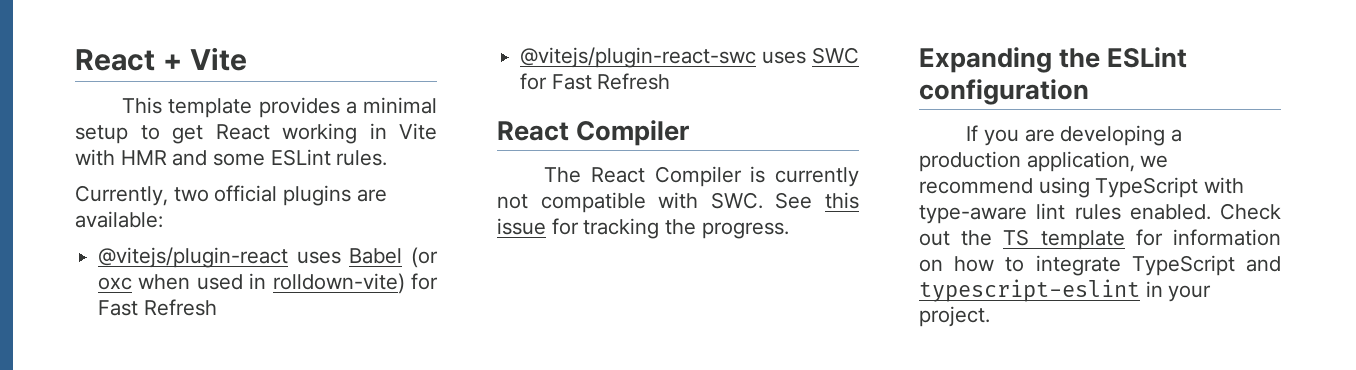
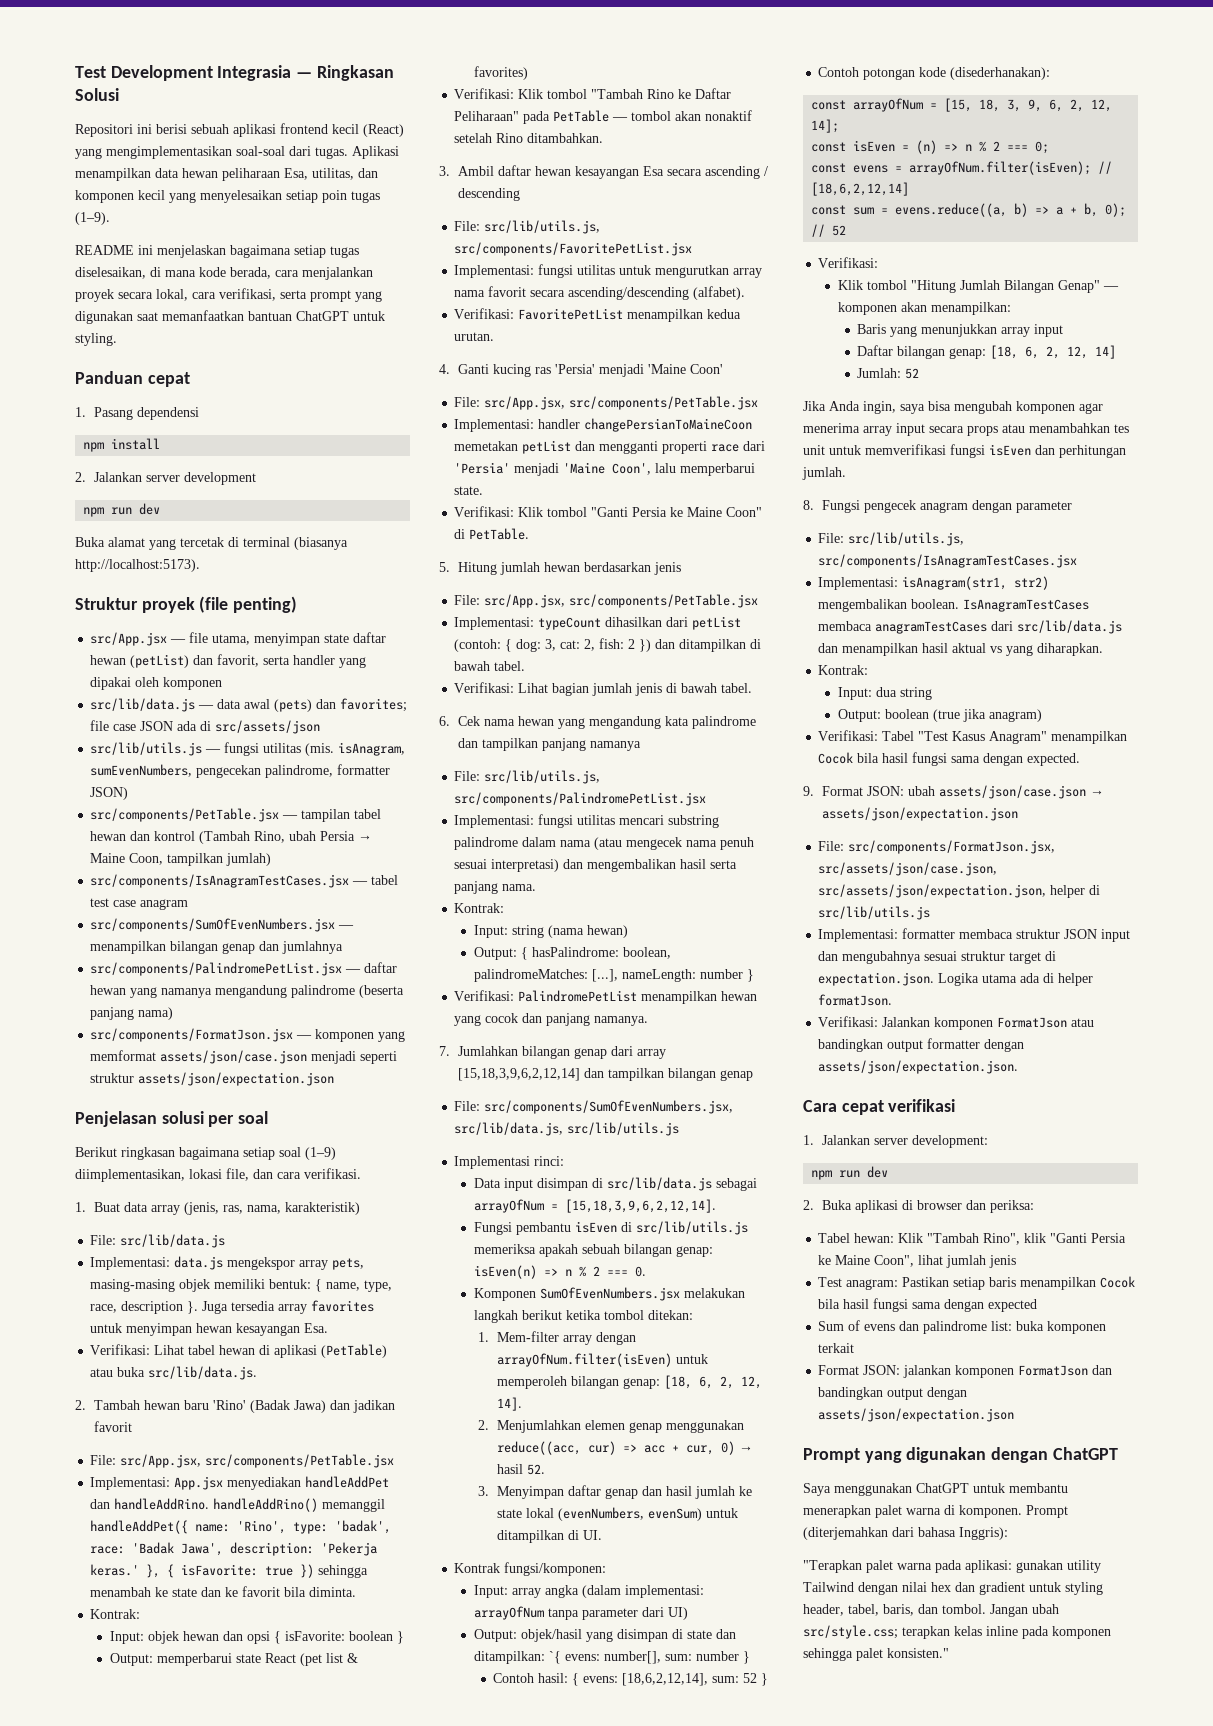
- React + Vite
- This template provides a minimal setup to get React working in Vite with HMR and some ESLint rules.
- Currently, two official plugins are available:
- @vitejs/plugin-react uses Babel (or oxc when used in rolldown-vite) for Fast Refresh
- @vitejs/plugin-react-swc uses SWC for Fast Refresh
- React Compiler
- The React Compiler is currently not compatible with SWC. See this issue for tracking the progress.
- Expanding the ESLint configuration
- If you are developing a production application, we recommend using TypeScript with type-aware lint rules enabled. Check out the TS template for information on how to integrate TypeScript and typescript-eslint in your project.
+ Test Development Integrasia — Ringkasan Solusi
+ Repositori ini berisi sebuah aplikasi frontend kecil (React) yang mengimplementasikan soal-soal dari tugas. Aplikasi menampilkan data hewan peliharaan Esa, utilitas, dan komponen kecil yang menyelesaikan setiap poin tugas (1–9).
+ README ini menjelaskan bagaimana setiap tugas diselesaikan, di mana kode berada, cara menjalankan proyek secara lokal, cara verifikasi, serta prompt yang digunakan saat memanfaatkan bantuan ChatGPT untuk styling.
+ Panduan cepat
+ 1. Pasang dependensi
+ npm install
+ 2. Jalankan server development
+ npm run dev
+ Buka alamat yang tercetak di terminal (biasanya http://localhost:5173).
+ Struktur proyek (file penting)
+ src/App.jsx — file utama, menyimpan state daftar hewan (petList) dan favorit, serta handler yang dipakai oleh komponen
+ src/lib/data.js — data awal (pets) dan favorites; file case JSON ada di src/assets/json
+ src/lib/utils.js — fungsi utilitas (mis. isAnagram, sumEvenNumbers, pengecekan palindrome, formatter JSON)
+ src/components/PetTable.jsx — tampilan tabel hewan dan kontrol (Tambah Rino, ubah Persia → Maine Coon, tampilkan jumlah)
+ src/components/IsAnagramTestCases.jsx — tabel test case anagram
+ src/components/SumOfEvenNumbers.jsx — menampilkan bilangan genap dan jumlahnya
+ src/components/PalindromePetList.jsx — daftar hewan yang namanya mengandung palindrome (beserta panjang nama)
+ src/components/FormatJson.jsx — komponen yang memformat assets/json/case.json menjadi seperti struktur assets/json/expectation.json
+ Penjelasan solusi per soal
+ Berikut ringkasan bagaimana setiap soal (1–9) diimplementasikan, lokasi file, dan cara verifikasi.
+ 1. Buat data array (jenis, ras, nama, karakteristik)
+ File: src/lib/data.js
+ Implementasi: data.js mengekspor array pets, masing-masing objek memiliki bentuk: { name, type, race, description }. Juga tersedia array favorites untuk menyimpan hewan kesayangan Esa.
+ Verifikasi: Lihat tabel hewan di aplikasi (PetTable) atau buka src/lib/data.js.
+ 2. Tambah hewan baru 'Rino' (Badak Jawa) dan jadikan favorit
+ File: src/App.jsx, src/components/PetTable.jsx
+ Implementasi: App.jsx menyediakan handleAddPet dan handleAddRino. handleAddRino() memanggil handleAddPet({ name: 'Rino', type: 'badak', race: 'Badak Jawa', description: 'Pekerja keras.' }, { isFavorite: true }) sehingga menambah ke state dan ke favorit bila diminta.
+ Kontrak:
+ Input: objek hewan dan opsi { isFavorite: boolean }
+ Output: memperbarui state React (pet list & favorites)
+ Verifikasi: Klik tombol "Tambah Rino ke Daftar Peliharaan" pada PetTable — tombol akan nonaktif setelah Rino ditambahkan.
+ 3. Ambil daftar hewan kesayangan Esa secara ascending / descending
+ File: src/lib/utils.js, src/components/FavoritePetList.jsx
+ Implementasi: fungsi utilitas untuk mengurutkan array nama favorit secara ascending/descending (alfabet).
+ Verifikasi: FavoritePetList menampilkan kedua urutan.
+ 4. Ganti kucing ras 'Persia' menjadi 'Maine Coon'
+ File: src/App.jsx, src/components/PetTable.jsx
+ Implementasi: handler changePersianToMaineCoon memetakan petList dan mengganti properti race dari 'Persia' menjadi 'Maine Coon', lalu memperbarui state.
+ Verifikasi: Klik tombol "Ganti Persia ke Maine Coon" di PetTable.
+ 5. Hitung jumlah hewan berdasarkan jenis
+ File: src/App.jsx, src/components/PetTable.jsx
+ Implementasi: typeCount dihasilkan dari petList (contoh: { dog: 3, cat: 2, fish: 2 }) dan ditampilkan di bawah tabel.
+ Verifikasi: Lihat bagian jumlah jenis di bawah tabel.
+ 6. Cek nama hewan yang mengandung kata palindrome dan tampilkan panjang namanya
+ File: src/lib/utils.js, src/components/PalindromePetList.jsx
+ Implementasi: fungsi utilitas mencari substring palindrome dalam nama (atau mengecek nama penuh sesuai interpretasi) dan mengembalikan hasil serta panjang nama.
+ Kontrak:
+ Input: string (nama hewan)
+ Output: { hasPalindrome: boolean, palindromeMatches: [...], nameLength: number }
+ Verifikasi: PalindromePetList menampilkan hewan yang cocok dan panjang namanya.
+ 7. Jumlahkan bilangan genap dari array [15,18,3,9,6,2,12,14] dan tampilkan bilangan genap
+ File: src/components/SumOfEvenNumbers.jsx, src/lib/data.js, src/lib/utils.js
+ Implementasi rinci:
+ Data input disimpan di src/lib/data.js sebagai arrayOfNum = [15,18,3,9,6,2,12,14].
+ Fungsi pembantu isEven di src/lib/utils.js memeriksa apakah sebuah bilangan genap: isEven(n) => n % 2 === 0.
+ Komponen SumOfEvenNumbers.jsx melakukan langkah berikut ketika tombol ditekan:
+ 1. Mem-filter array dengan arrayOfNum.filter(isEven) untuk memperoleh bilangan genap: [18, 6, 2, 12, 14].
+ 2. Menjumlahkan elemen genap menggunakan reduce((acc, cur) => acc + cur, 0) → hasil 52.
+ 3. Menyimpan daftar genap dan hasil jumlah ke state lokal (evenNumbers, evenSum) untuk ditampilkan di UI.
+ Kontrak fungsi/komponen:
+ Input: array angka (dalam implementasi: arrayOfNum tanpa parameter dari UI)
+ Output: objek/hasil yang disimpan di state dan ditampilkan: `{ evens: number[], sum: number }
+ Contoh hasil: { evens: [18,6,2,12,14], sum: 52 }
+ Contoh potongan kode (disederhanakan):
+ const arrayOfNum = [15, 18, 3, 9, 6, 2, 12, 14];
+ const isEven = (n) => n % 2 === 0;
+ const evens = arrayOfNum.filter(isEven); // [18,6,2,12,14]
+ const sum = evens.reduce((a, b) => a + b, 0); // 52
+ Verifikasi:
+ Klik tombol "Hitung Jumlah Bilangan Genap" — komponen akan menampilkan:
+ Baris yang menunjukkan array input
+ Daftar bilangan genap: [18, 6, 2, 12, 14]
+ Jumlah: 52
+ Jika Anda ingin, saya bisa mengubah komponen agar menerima array input secara props atau menambahkan tes unit untuk memverifikasi fungsi isEven dan perhitungan jumlah.
+ 8. Fungsi pengecek anagram dengan parameter
+ File: src/lib/utils.js, src/components/IsAnagramTestCases.jsx
+ Implementasi: isAnagram(str1, str2) mengembalikan boolean. IsAnagramTestCases membaca anagramTestCases dari src/lib/data.js dan menampilkan hasil aktual vs yang diharapkan.
+ Kontrak:
+ Input: dua string
+ Output: boolean (true jika anagram)
+ Verifikasi: Tabel "Test Kasus Anagram" menampilkan Cocok bila hasil fungsi sama dengan expected.
+ 9. Format JSON: ubah assets/json/case.json → assets/json/expectation.json
+ File: src/components/FormatJson.jsx, src/assets/json/case.json, src/assets/json/expectation.json, helper di src/lib/utils.js
+ Implementasi: formatter membaca struktur JSON input dan mengubahnya sesuai struktur target di expectation.json. Logika utama ada di helper formatJson.
+ Verifikasi: Jalankan komponen FormatJson atau bandingkan output formatter dengan assets/json/expectation.json.
+ Cara cepat verifikasi
+ 1. Jalankan server development:
+ npm run dev
+ 2. Buka aplikasi di browser dan periksa:
+ Tabel hewan: Klik "Tambah Rino", klik "Ganti Persia ke Maine Coon", lihat jumlah jenis
+ Test anagram: Pastikan setiap baris menampilkan Cocok bila hasil fungsi sama dengan expected
+ Sum of evens dan palindrome list: buka komponen terkait
+ Format JSON: jalankan komponen FormatJson dan bandingkan output dengan assets/json/expectation.json
+ Prompt yang digunakan dengan ChatGPT
+ Saya menggunakan ChatGPT untuk membantu menerapkan palet warna di komponen. Prompt (diterjemahkan dari bahasa Inggris):
+ "Terapkan palet warna pada aplikasi: gunakan utility Tailwind dengan nilai hex dan gradient untuk styling header, tabel, baris, dan tombol. Jangan ubah src/style.css; terapkan kelas inline pada komponen sehingga palet konsisten."

